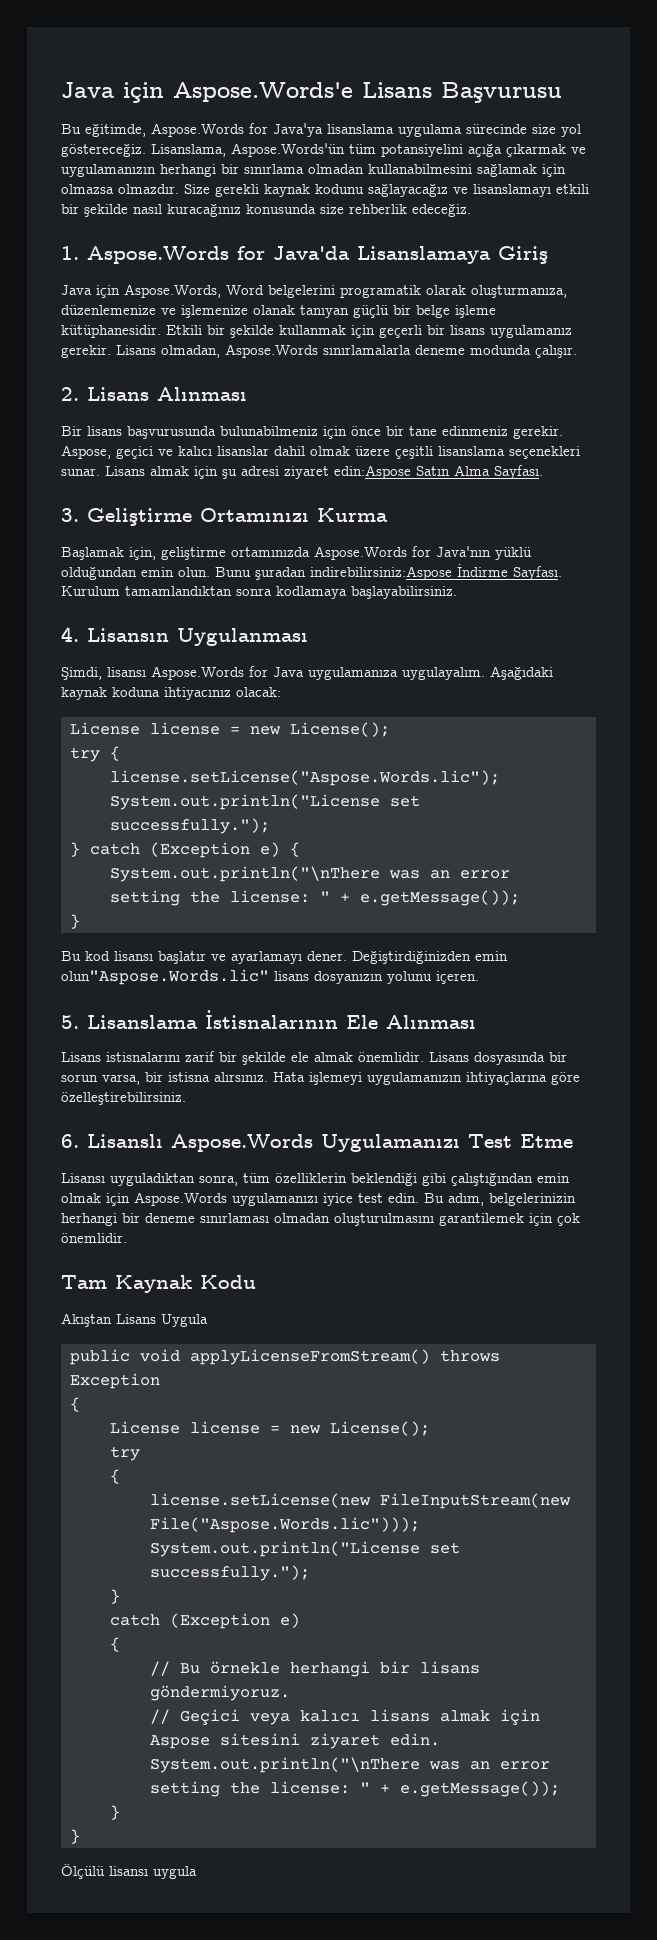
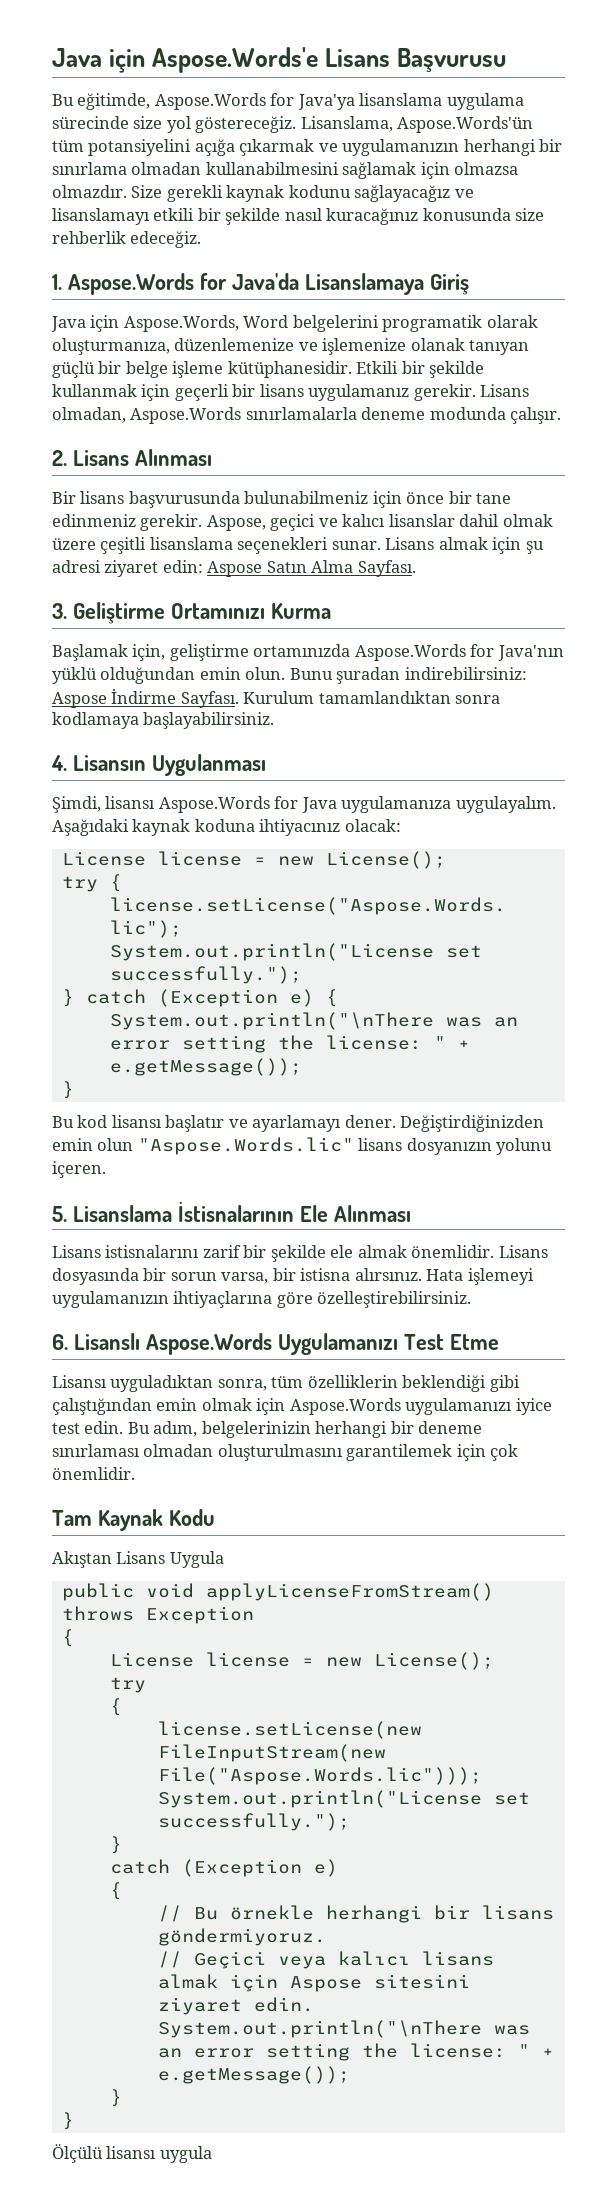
- Lisans almak için şu adresi ziyaret edin:Aspose Satın Alma Sayfası.
+ Lisans almak için şu adresi ziyaret edin: Aspose Satın Alma Sayfası.
- Bunu şuradan indirebilirsiniz:Aspose İndirme Sayfası.
+ Bunu şuradan indirebilirsiniz: Aspose İndirme Sayfası.
- Değiştirdiğinizden emin olun"Aspose.Words.lic" lisans dosyanızın yolunu içeren.
+ Değiştirdiğinizden emin olun "Aspose.Words.lic" lisans dosyanızın yolunu içeren.

